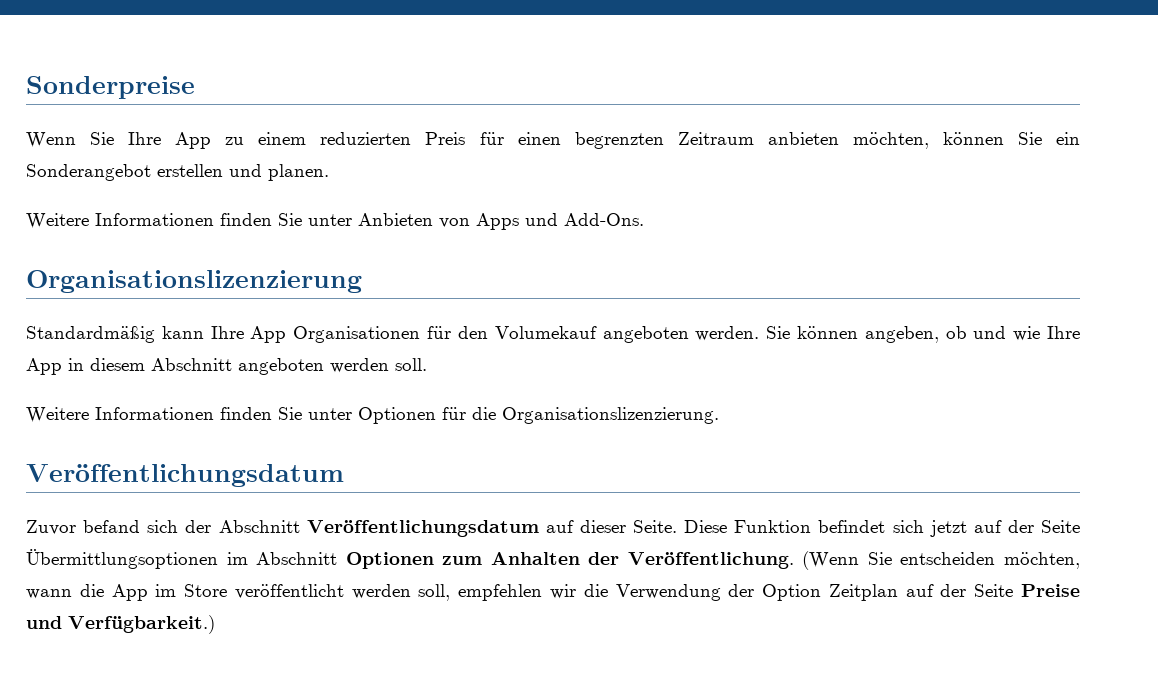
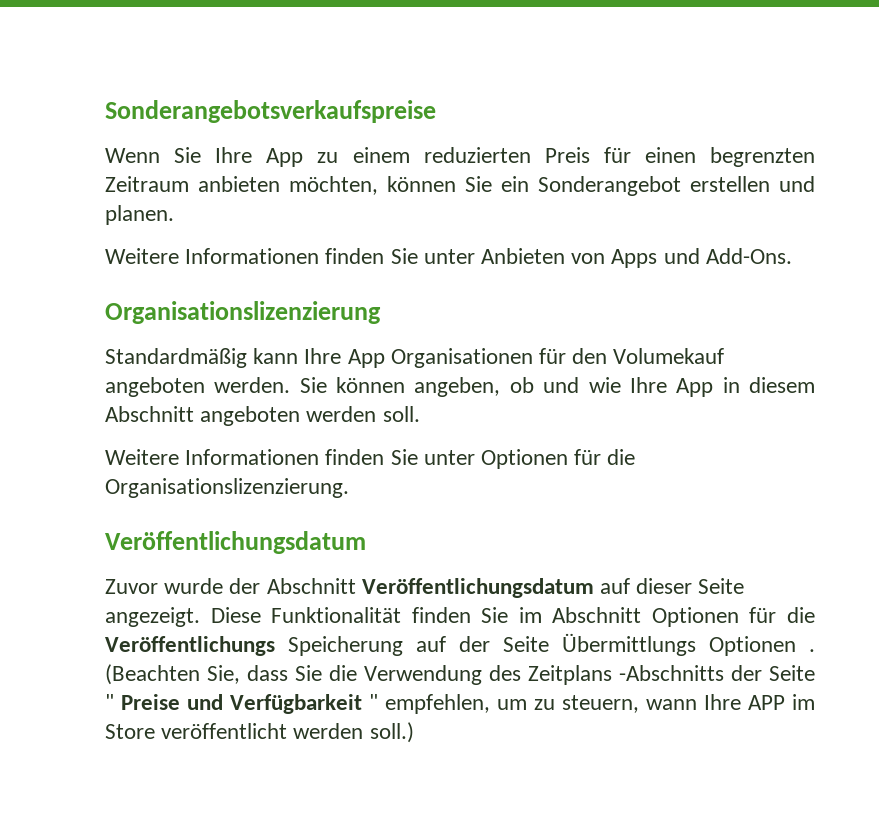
- Sonderpreise
+ Sonderangebotsverkaufspreise
- Zuvor befand sich der Abschnitt Veröffentlichungsdatum auf dieser Seite. Diese Funktion befindet sich jetzt auf der Seite Übermittlungsoptionen im Abschnitt Optionen zum Anhalten der Veröffentlichung. (Wenn Sie entscheiden möchten, wann die App im Store veröffentlicht werden soll, empfehlen wir die Verwendung der Option Zeitplan auf der Seite Preise und Verfügbarkeit.)
+ Zuvor wurde der Abschnitt Veröffentlichungsdatum auf dieser Seite angezeigt. Diese Funktionalität finden Sie im Abschnitt Optionen für die Veröffentlichungs Speicherung auf der Seite Übermittlungs Optionen . (Beachten Sie, dass Sie die Verwendung des Zeitplans -Abschnitts der Seite " Preise und Verfügbarkeit " empfehlen, um zu steuern, wann Ihre APP im Store veröffentlicht werden soll.)

